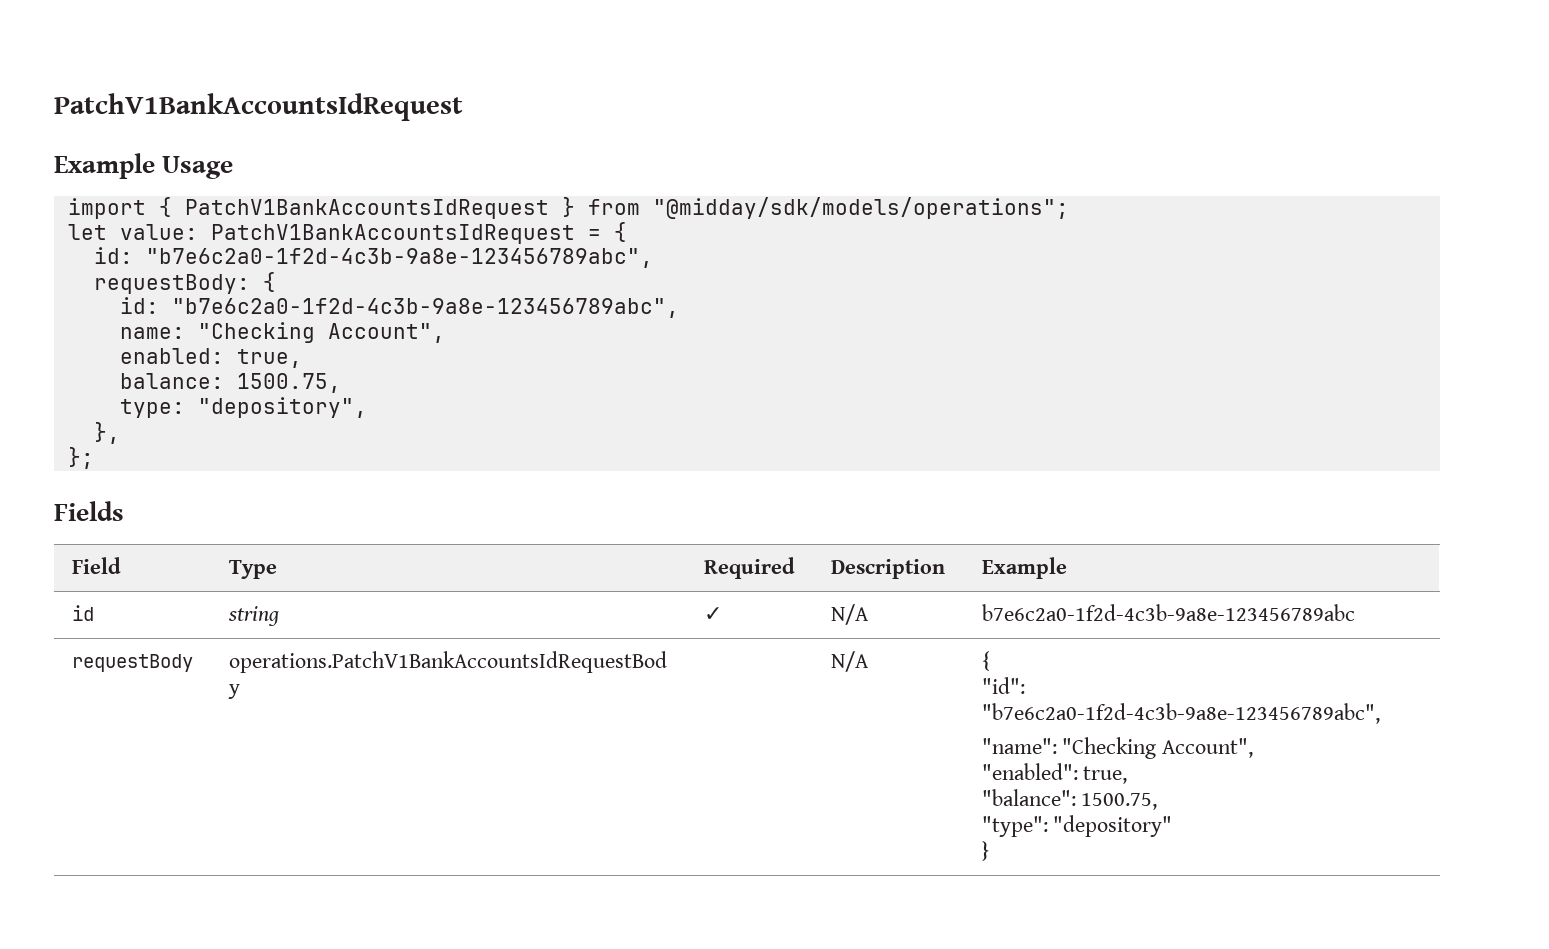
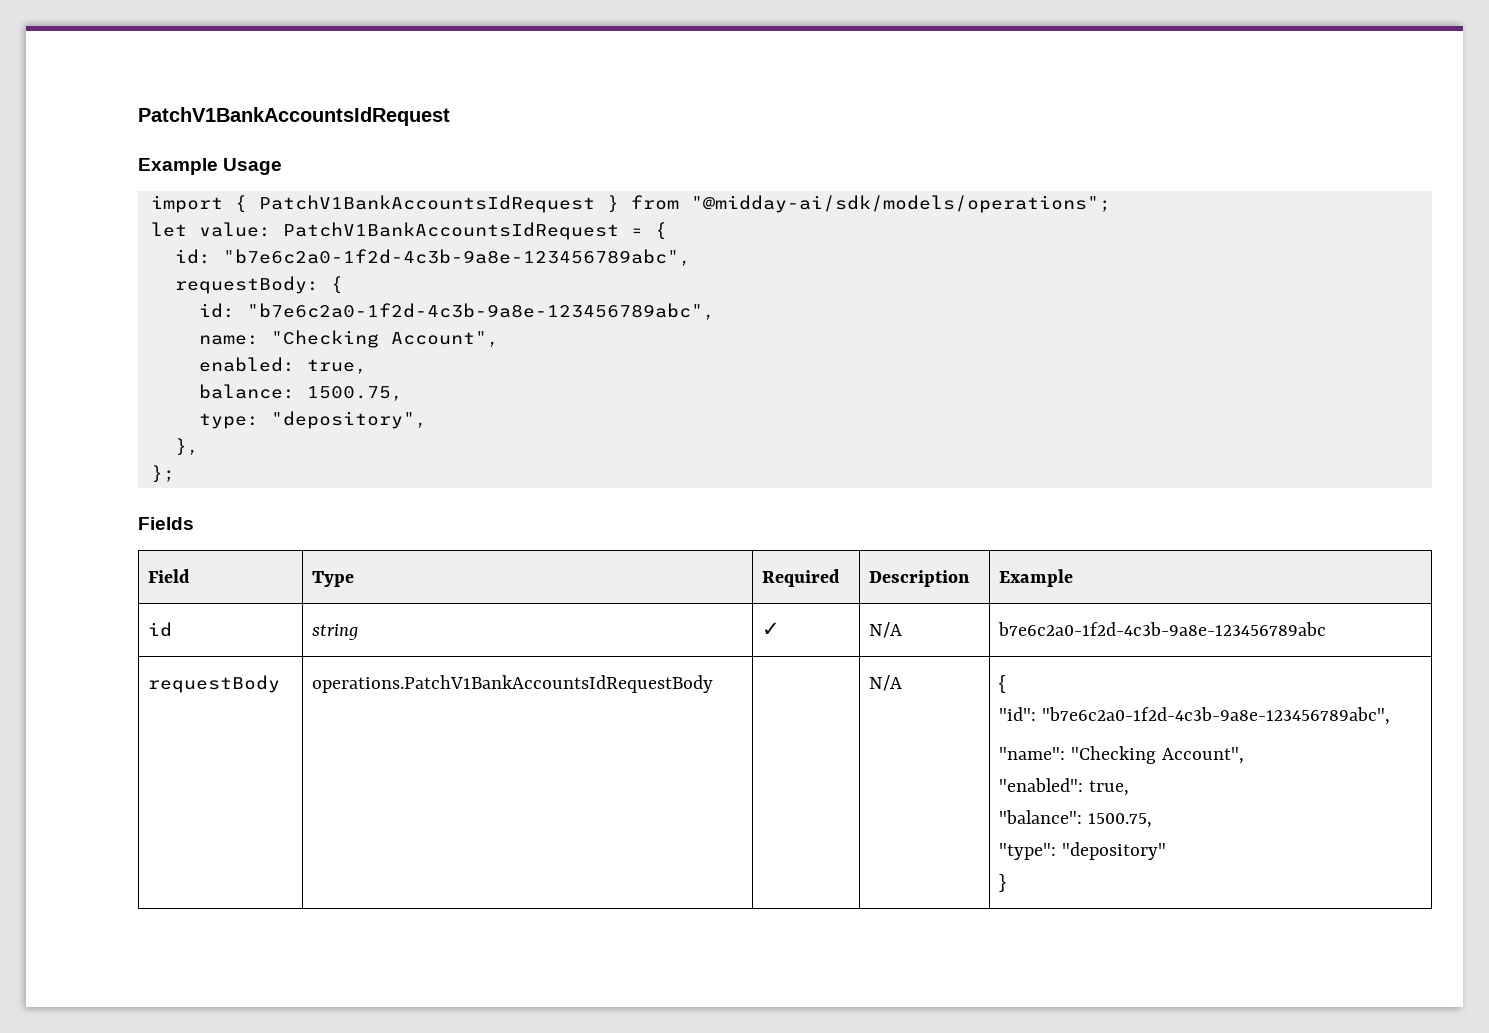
- import { PatchV1BankAccountsIdRequest } from "@midday/sdk/models/operations";
+ import { PatchV1BankAccountsIdRequest } from "@midday-ai/sdk/models/operations";

